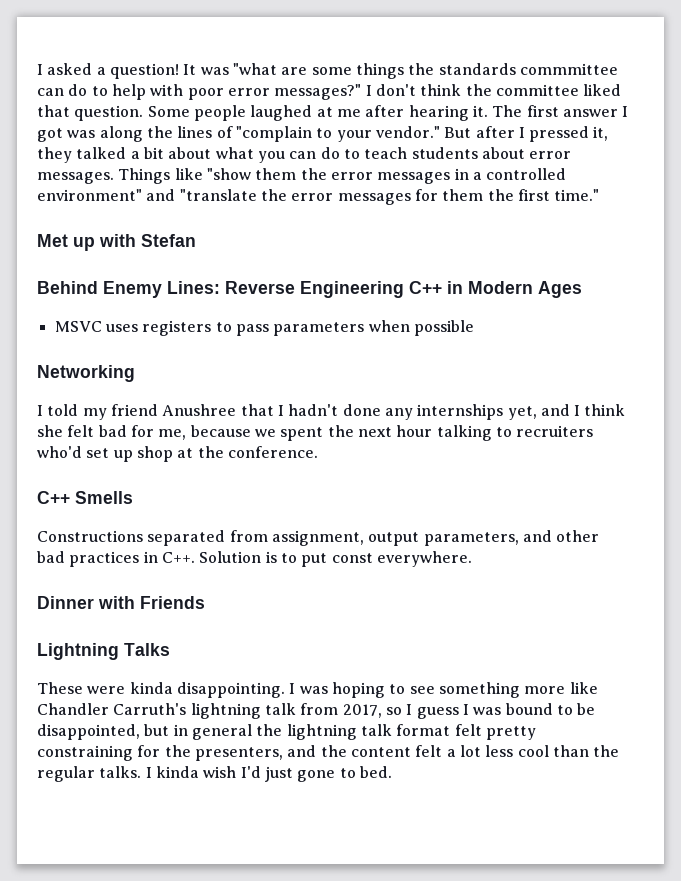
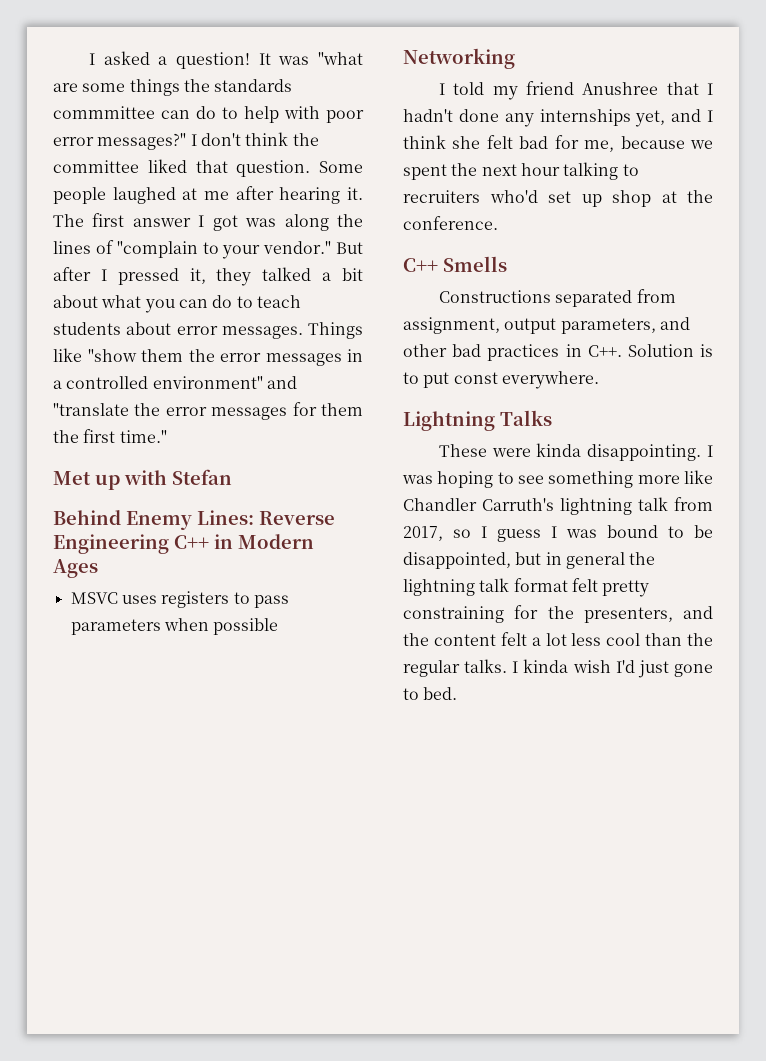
- Dinner with Friends

